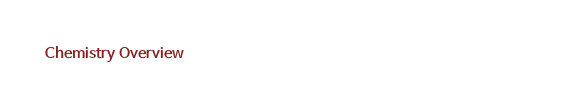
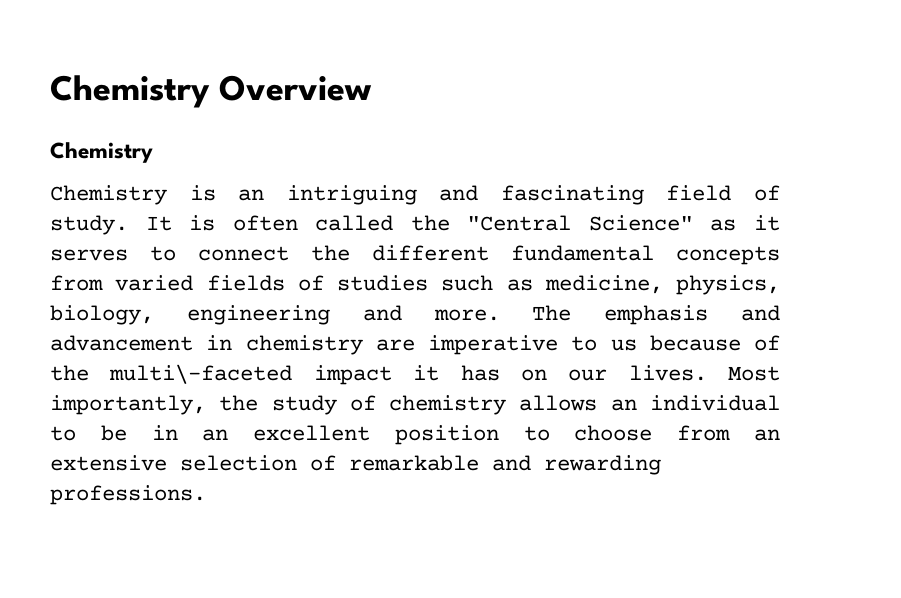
  Chemistry Overview
+ Chemistry
+ Chemistry is an intriguing and fascinating field of study. It is often called the "Central Science" as it serves to connect the different fundamental concepts from varied fields of studies such as medicine, physics, biology, engineering and more. The emphasis and advancement in chemistry are imperative to us because of the multi\-faceted impact it has on our lives. Most importantly, the study of chemistry allows an individual to be in an excellent position to choose from an extensive selection of remarkable and rewarding professions.

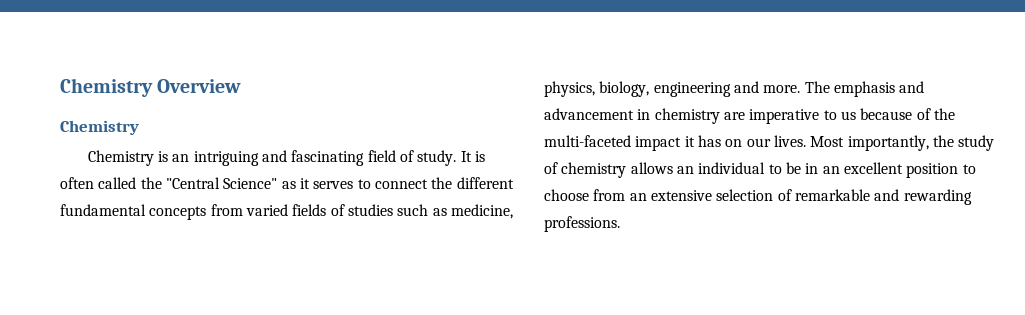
- The emphasis and advancement in chemistry are imperative to us because of the multi\-faceted impact it has on our lives.
+ The emphasis and advancement in chemistry are imperative to us because of the multi-faceted impact it has on our lives.

